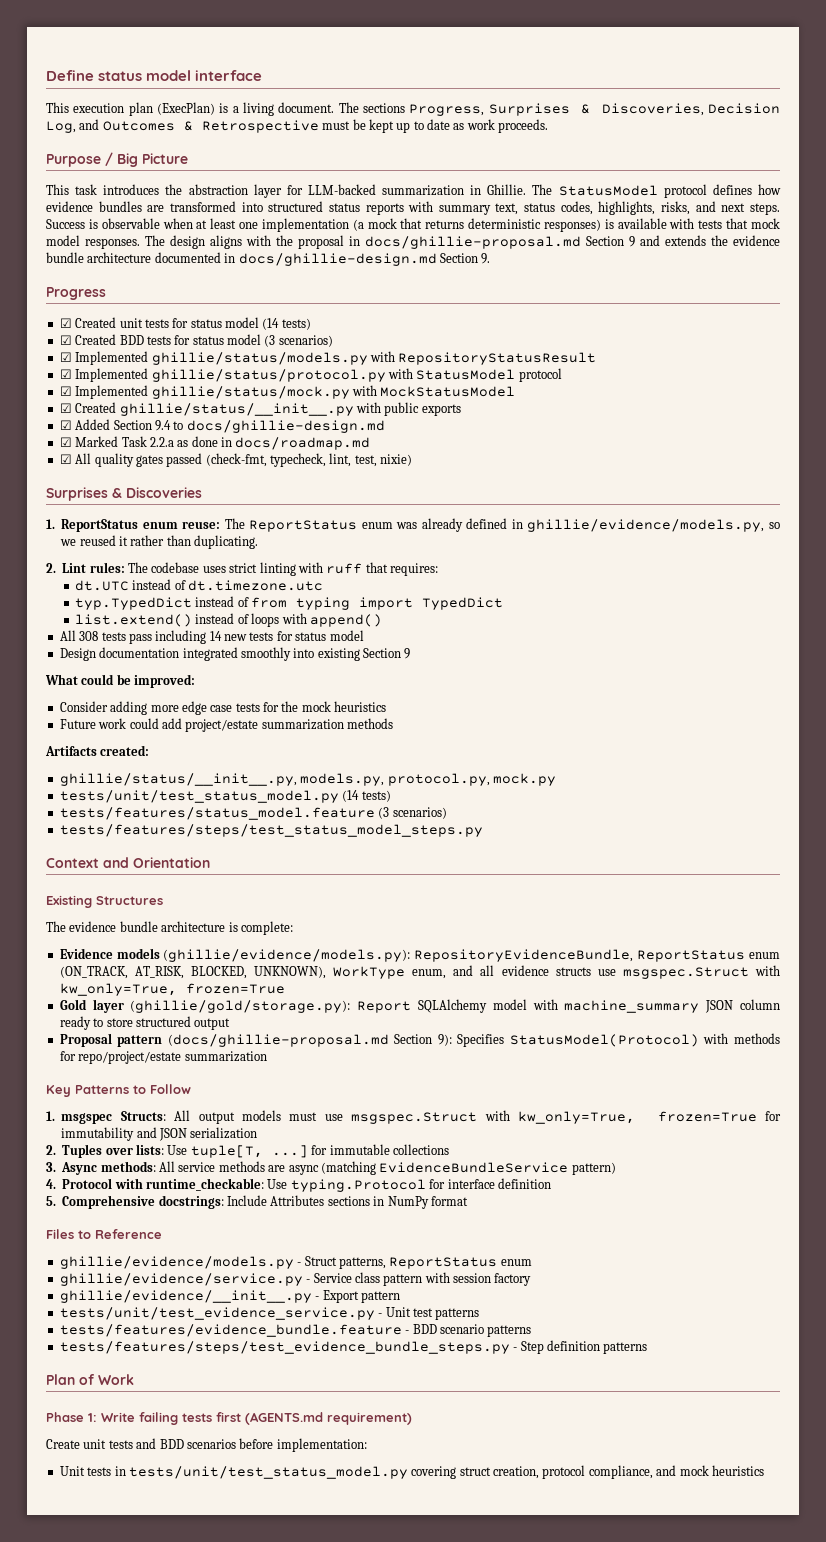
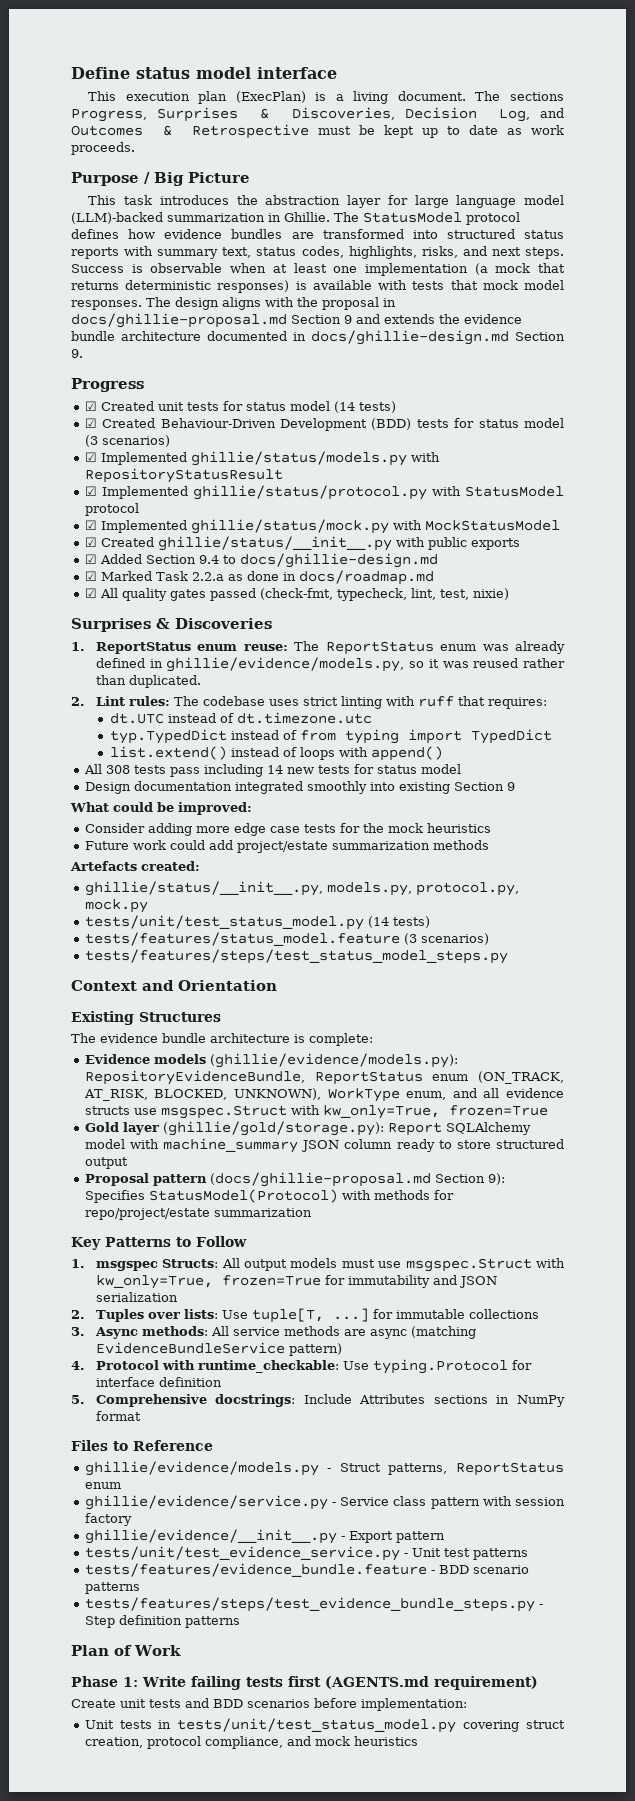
- This task introduces the abstraction layer for LLM-backed summarization in Ghillie.
+ This task introduces the abstraction layer for large language model (LLM)-backed summarization in Ghillie.
- ☑ Created BDD tests for status model (3 scenarios)
+ ☑ Created Behaviour-Driven Development (BDD) tests for status model (3 scenarios)
- 1. ReportStatus enum reuse: The ReportStatus enum was already defined in ghillie/evidence/models.py, so we reused it rather than duplicating.
+ 1. ReportStatus enum reuse: The ReportStatus enum was already defined in ghillie/evidence/models.py, so it was reused rather than duplicated.
- Artifacts created:
+ Artefacts created:

